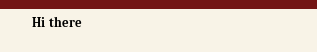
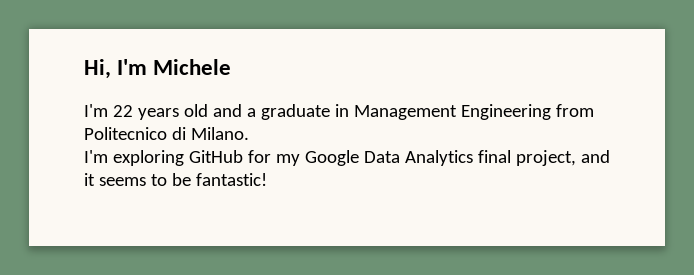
- Hi there
+ Hi, I'm Michele
+ I'm 22 years old and a graduate in Management Engineering from Politecnico di Milano.
+ I'm exploring GitHub for my Google Data Analytics final project, and it seems to be fantastic!

